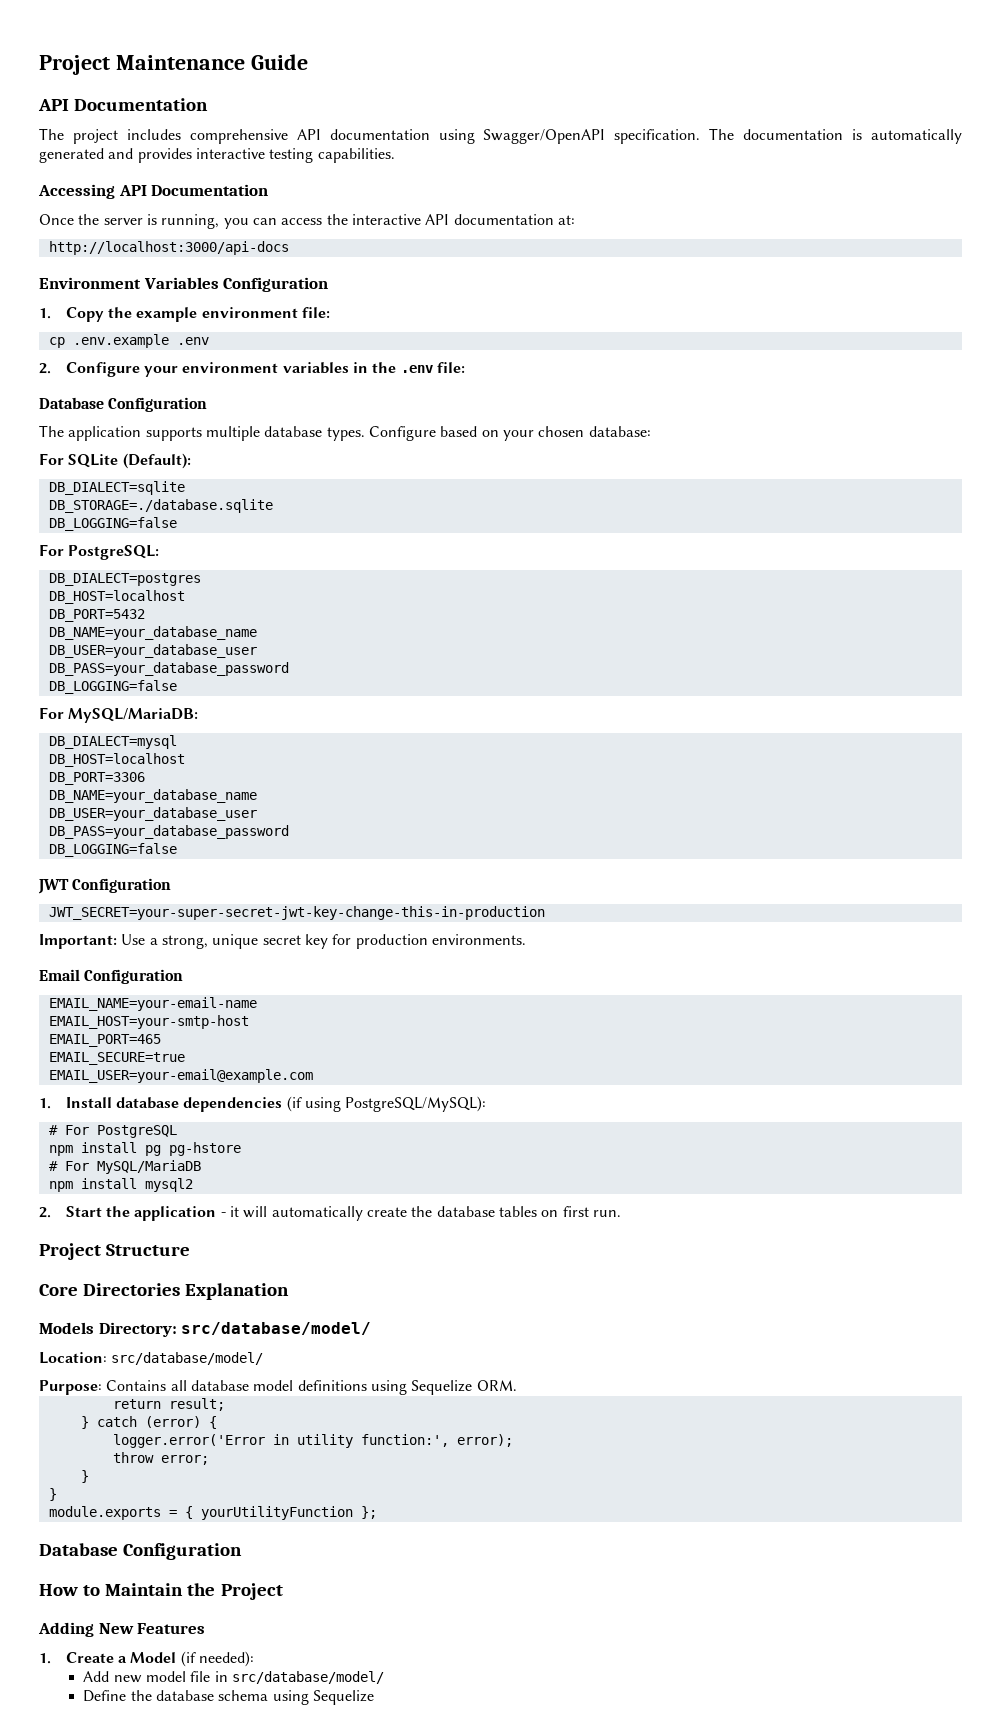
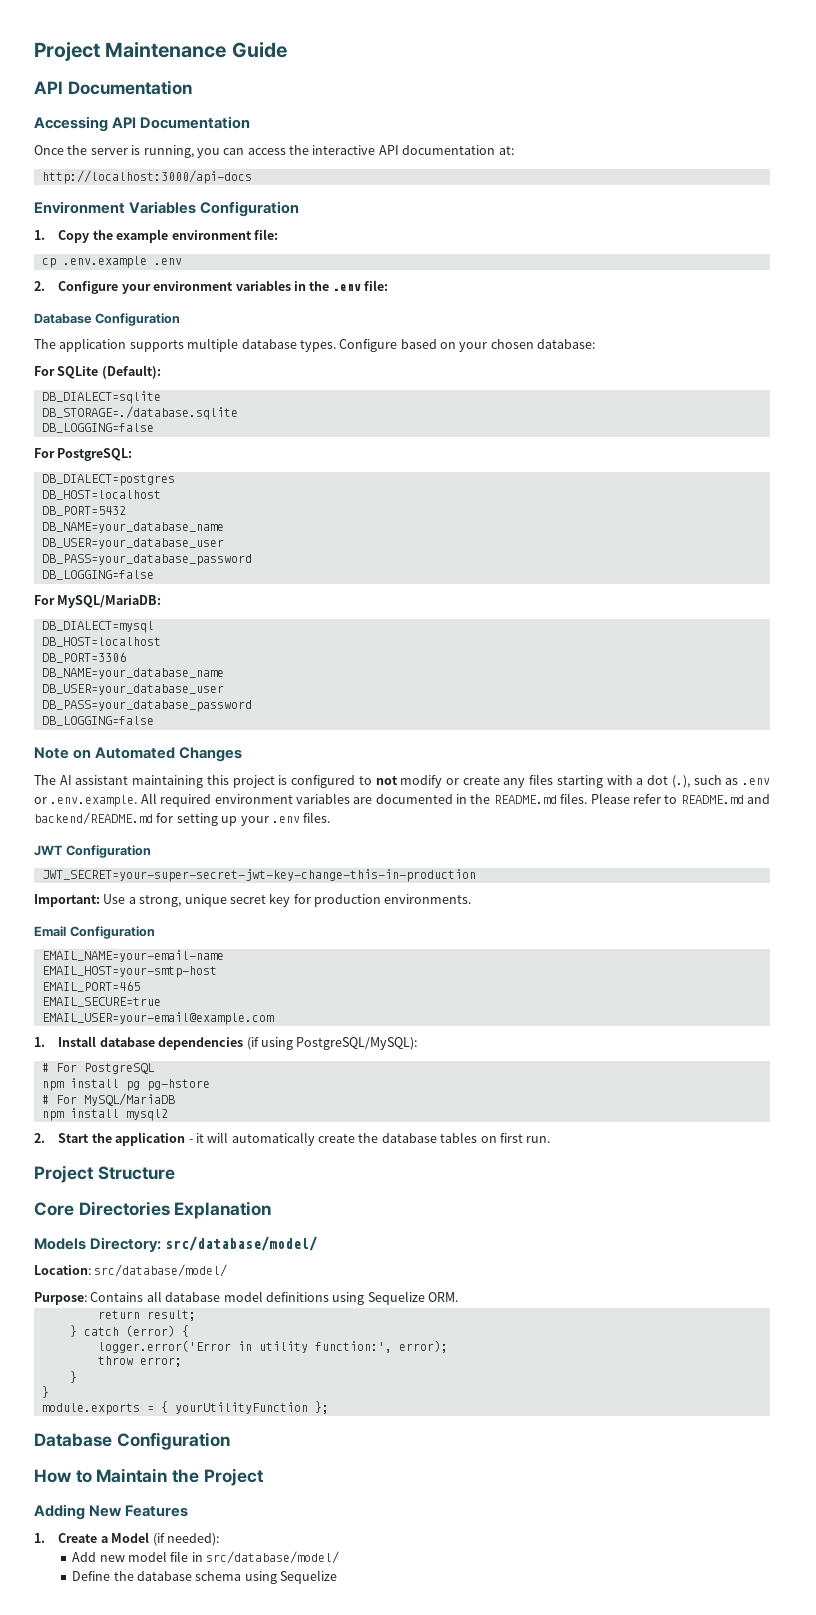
- The project includes comprehensive API documentation using Swagger/OpenAPI specification. The documentation is automatically generated and provides interactive testing capabilities.
+ Note on Automated Changes
+ The AI assistant maintaining this project is configured to not modify or create any files starting with a dot (.), such as .env or .env.example. All required environment variables are documented in the README.md files. Please refer to README.md and backend/README.md for setting up your .env files.

